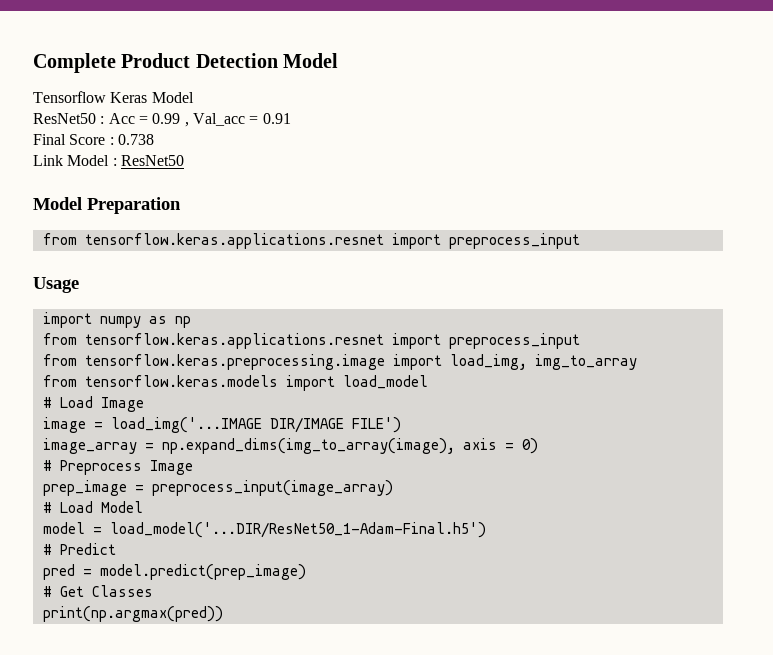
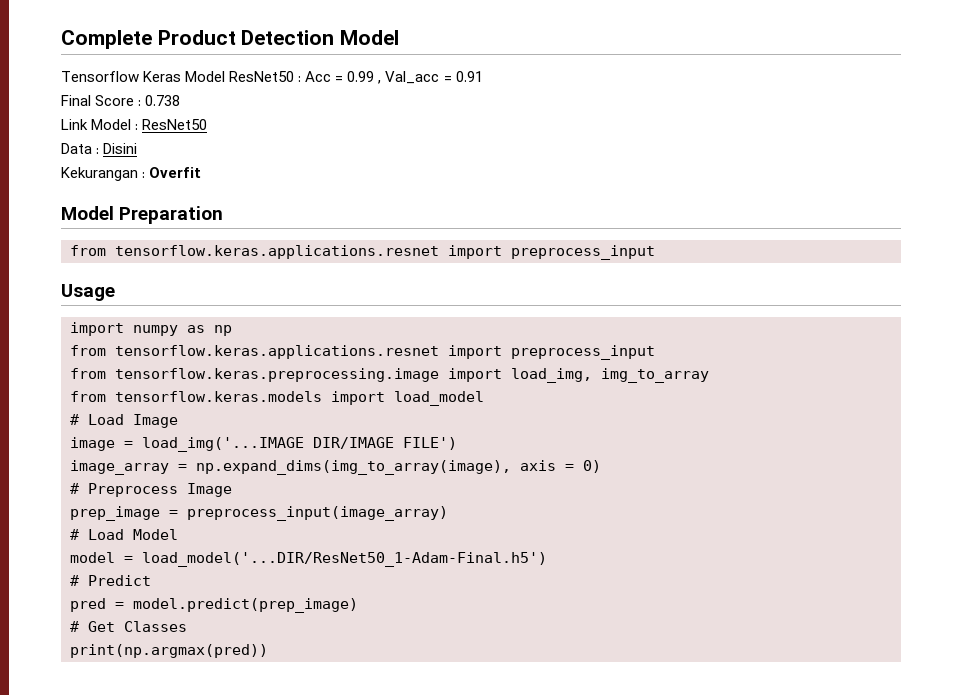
- Tensorflow Keras Model
- ResNet50 : Acc = 0.99 , Val_acc = 0.91
+ Tensorflow Keras Model ResNet50 : Acc = 0.99 , Val_acc = 0.91
+ Data : Disini
+ Kekurangan : Overfit

